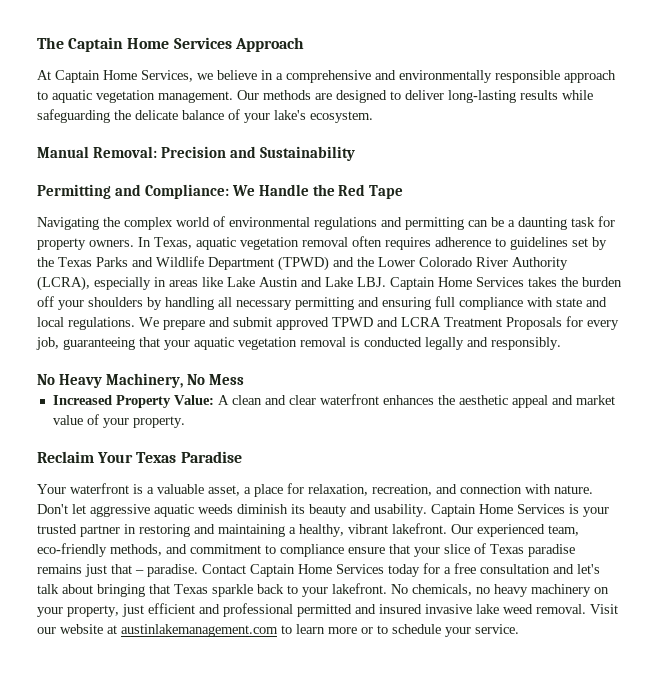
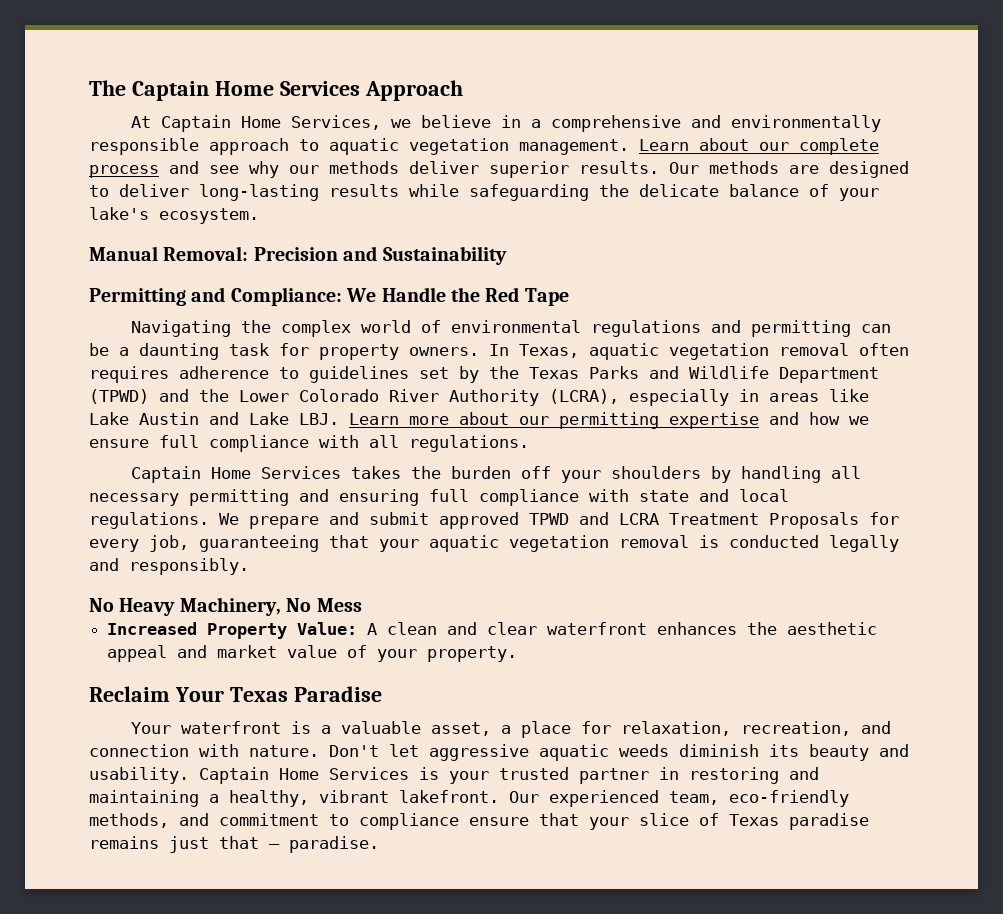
+ Learn about our complete process and see why our methods deliver superior results.
- In Texas, aquatic vegetation removal often requires adherence to guidelines set by the Texas Parks and Wildlife Department (TPWD) and the Lower Colorado River Authority (LCRA), especially in areas like Lake Austin and Lake LBJ. Captain Home Services takes the burden off your shoulders by handling all necessary permitting and ensuring full compliance with state and local regulations.
+ In Texas, aquatic vegetation removal often requires adherence to guidelines set by the Texas Parks and Wildlife Department (TPWD) and the Lower Colorado River Authority (LCRA), especially in areas like Lake Austin and Lake LBJ. Learn more about our permitting expertise and how we ensure full compliance with all regulations.
+ Captain Home Services takes the burden off your shoulders by handling all necessary permitting and ensuring full compliance with state and local regulations.
- Contact Captain Home Services today for a free consultation and let's talk about bringing that Texas sparkle back to your lakefront. No chemicals, no heavy machinery on your property, just efficient and professional permitted and insured invasive lake weed removal. Visit our website at austinlakemanagement.com to learn more or to schedule your service.

